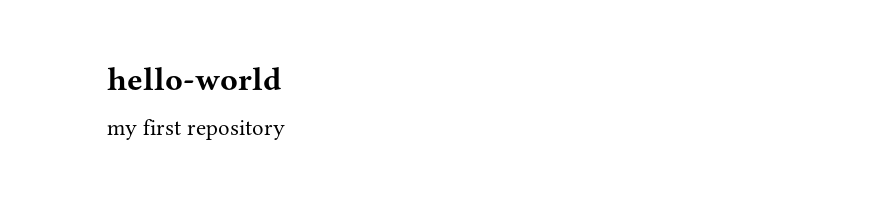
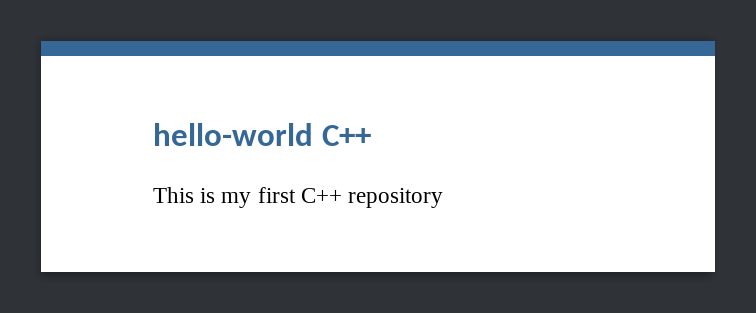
- hello-world
- my first repository
+ hello-world C++
+ This is my first C++ repository

